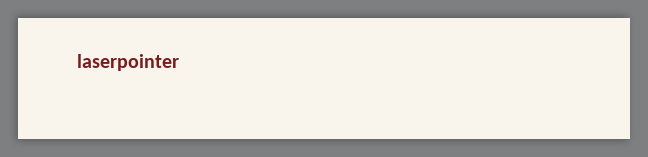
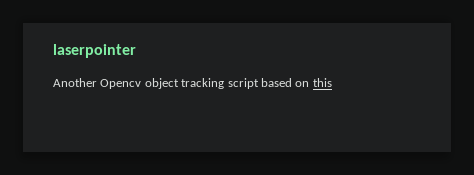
+ Another Opencv object tracking script based on this

